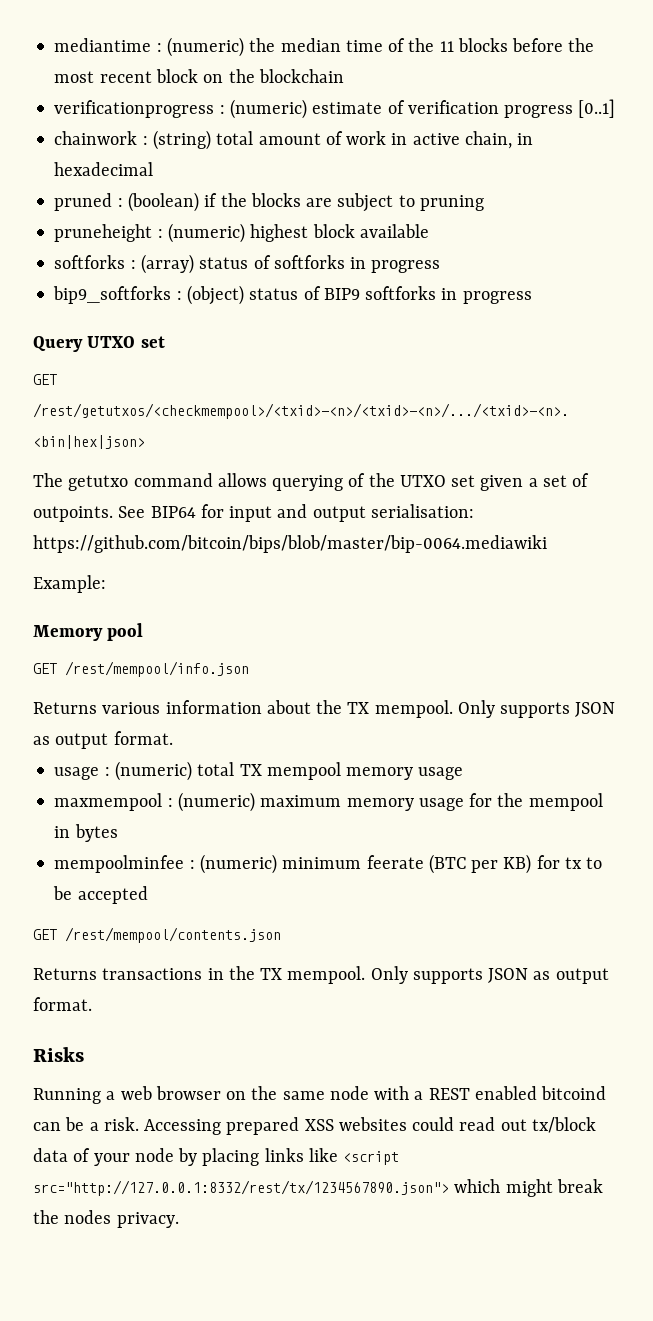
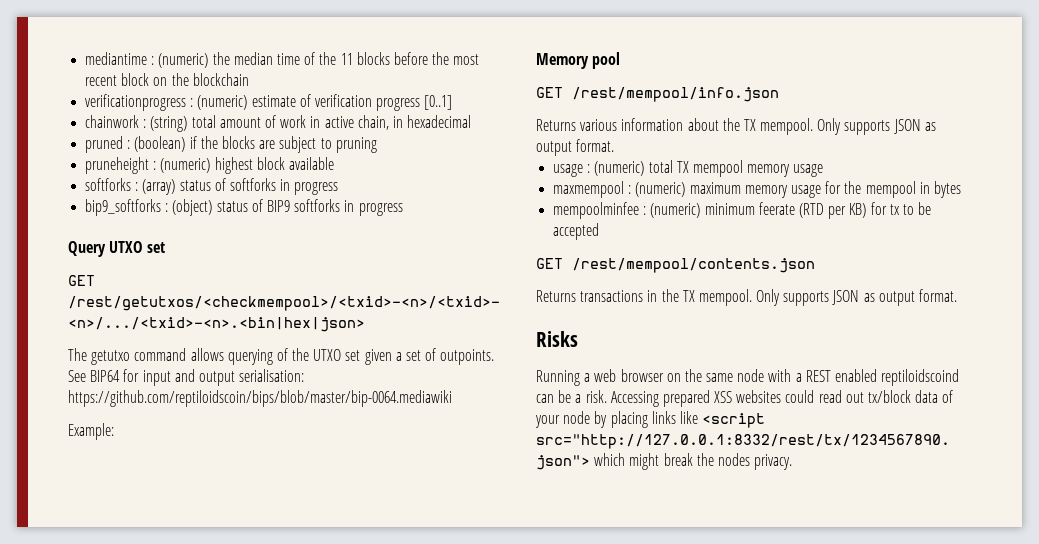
- See BIP64 for input and output serialisation: https://github.com/bitcoin/bips/blob/master/bip-0064.mediawiki
+ See BIP64 for input and output serialisation: https://github.com/reptiloidscoin/bips/blob/master/bip-0064.mediawiki
- mempoolminfee : (numeric) minimum feerate (BTC per KB) for tx to be accepted
+ mempoolminfee : (numeric) minimum feerate (RTD per KB) for tx to be accepted
- Running a web browser on the same node with a REST enabled bitcoind can be a risk.
+ Running a web browser on the same node with a REST enabled reptiloidscoind can be a risk.

